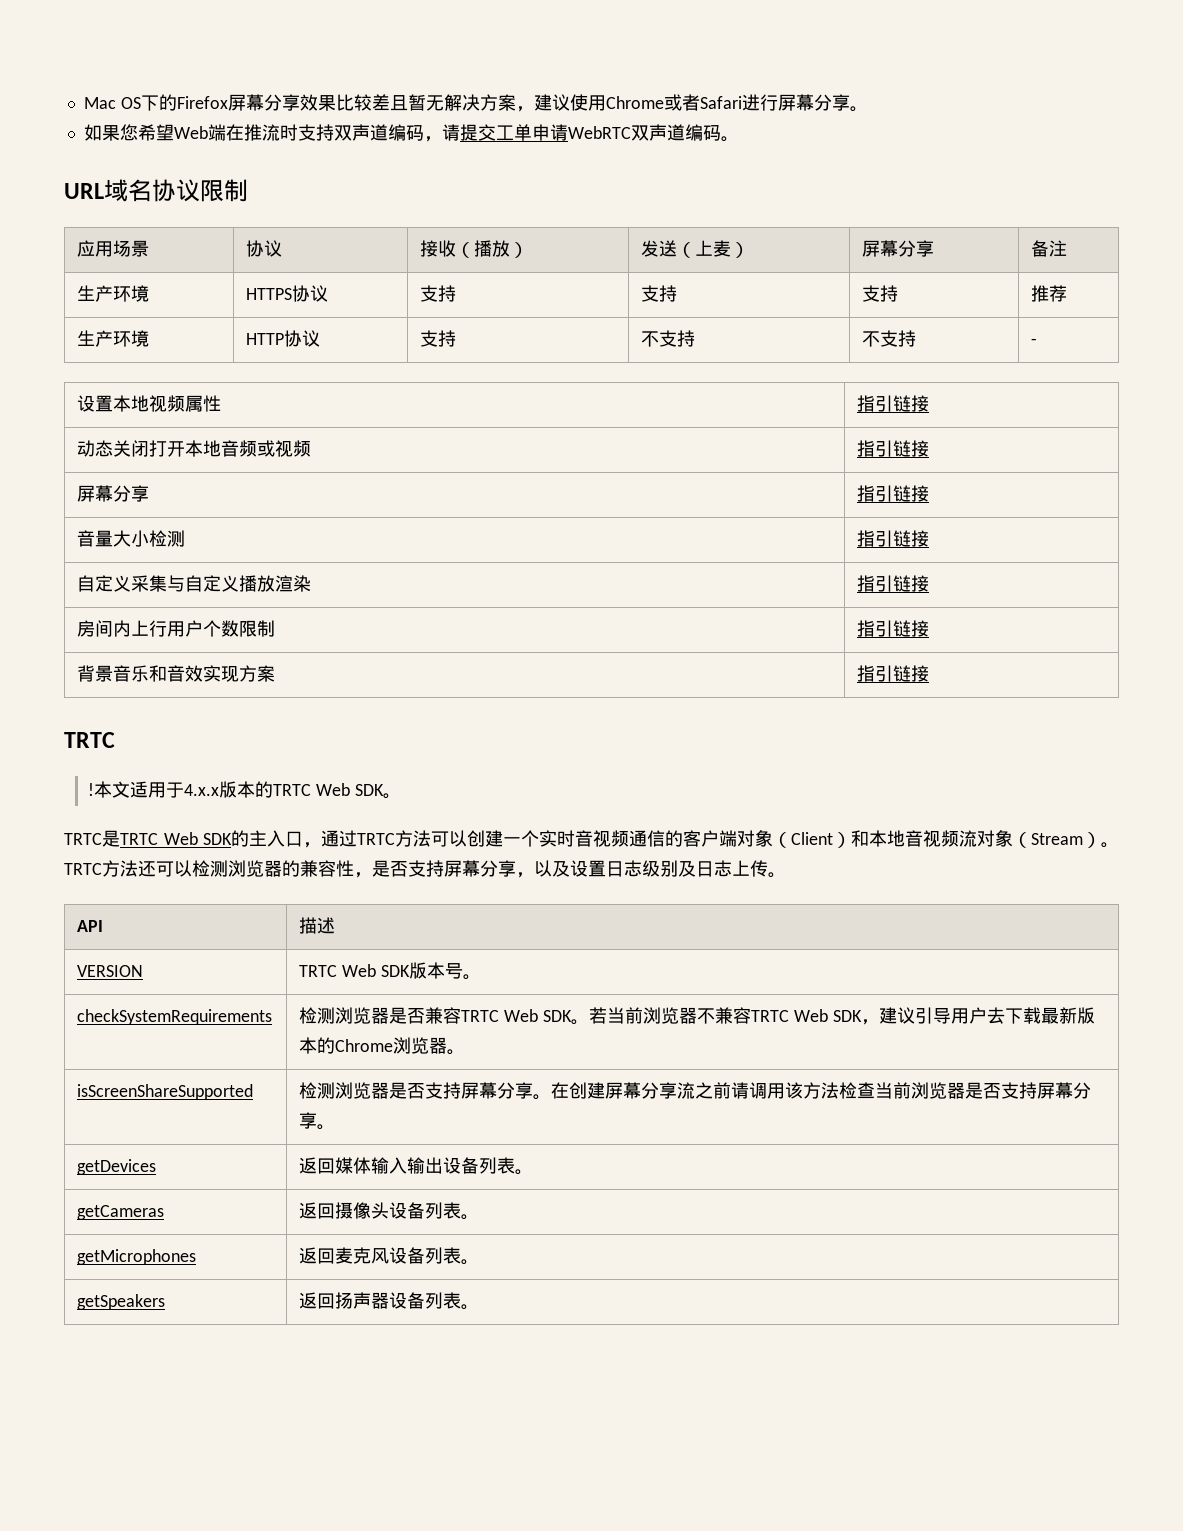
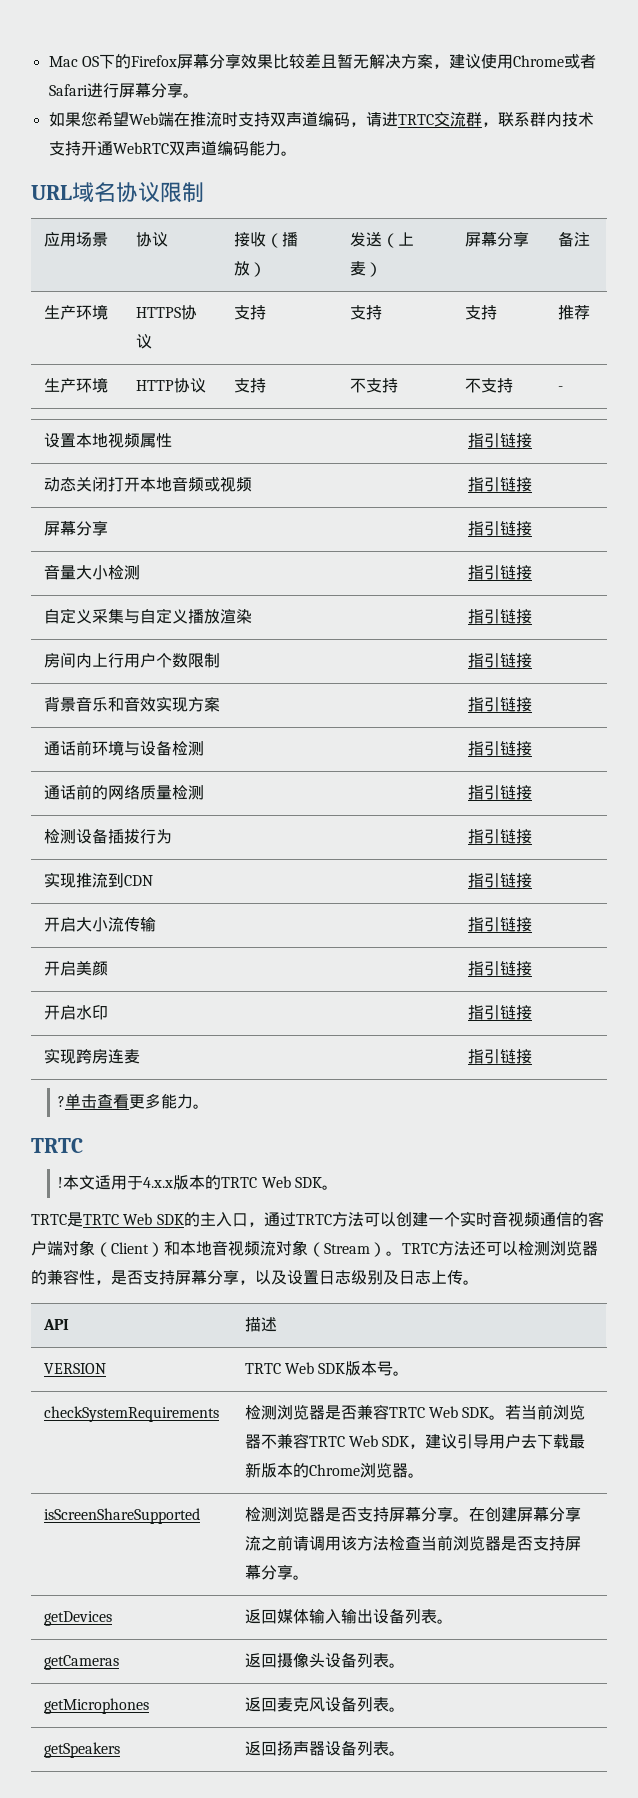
- 如果您希望Web端在推流时支持双声道编码，请提交工单申请WebRTC双声道编码。
+ 如果您希望Web端在推流时支持双声道编码，请进TRTC交流群，联系群内技术支持开通WebRTC双声道编码能力。
+ 通话前环境与设备检测 | 指引链接
+ 通话前的网络质量检测 | 指引链接
+ 检测设备插拔行为 | 指引链接
+ 实现推流到CDN | 指引链接
+ 开启大小流传输 | 指引链接
+ 开启美颜 | 指引链接
+ 开启水印 | 指引链接
+ 实现跨房连麦 | 指引链接
+ ?单击查看更多能力。

